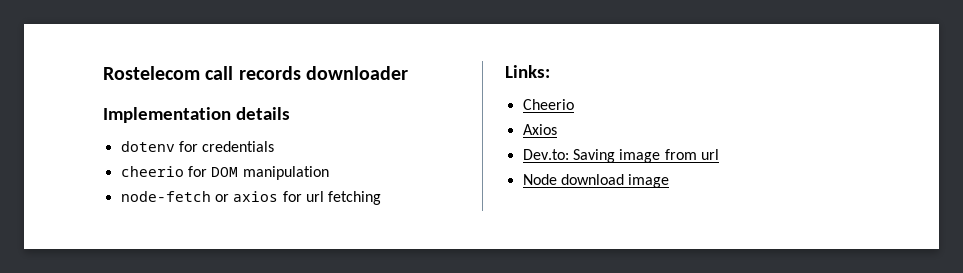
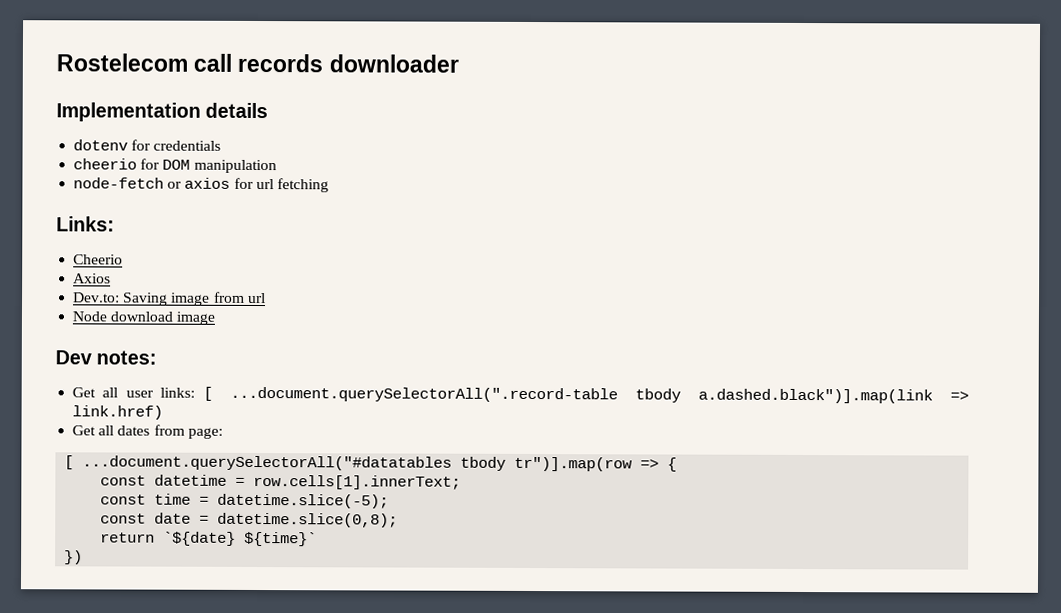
+ Dev notes:
+ Get all user links: [ ...document.querySelectorAll(".record-table tbody a.dashed.black")].map(link => link.href)
+ Get all dates from page:
+ [ ...document.querySelectorAll("#datatables tbody tr")].map(row => {
+ const datetime = row.cells[1].innerText;
+ const time = datetime.slice(-5);
+ const date = datetime.slice(0,8);
+ return `${date} ${time}`
+ })

